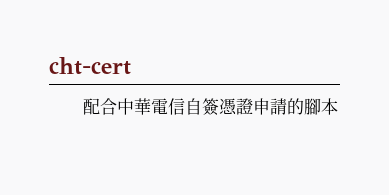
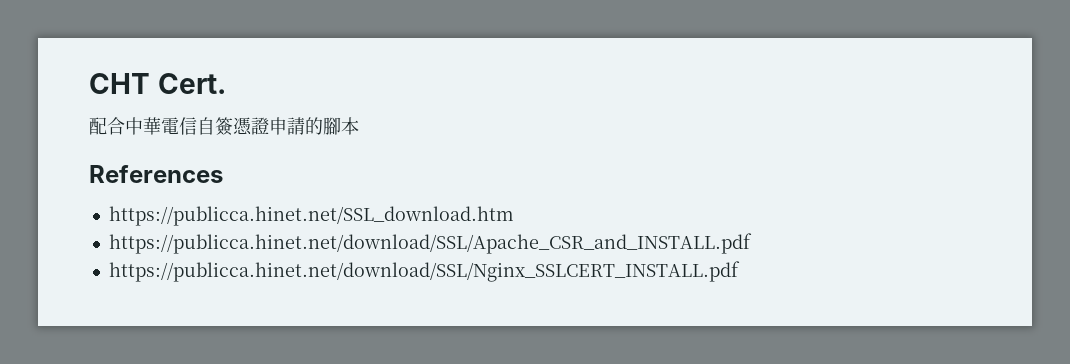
- cht-cert
+ CHT Cert.
+ References
+ https://publicca.hinet.net/SSL_download.htm
+ https://publicca.hinet.net/download/SSL/Apache_CSR_and_INSTALL.pdf
+ https://publicca.hinet.net/download/SSL/Nginx_SSLCERT_INSTALL.pdf

